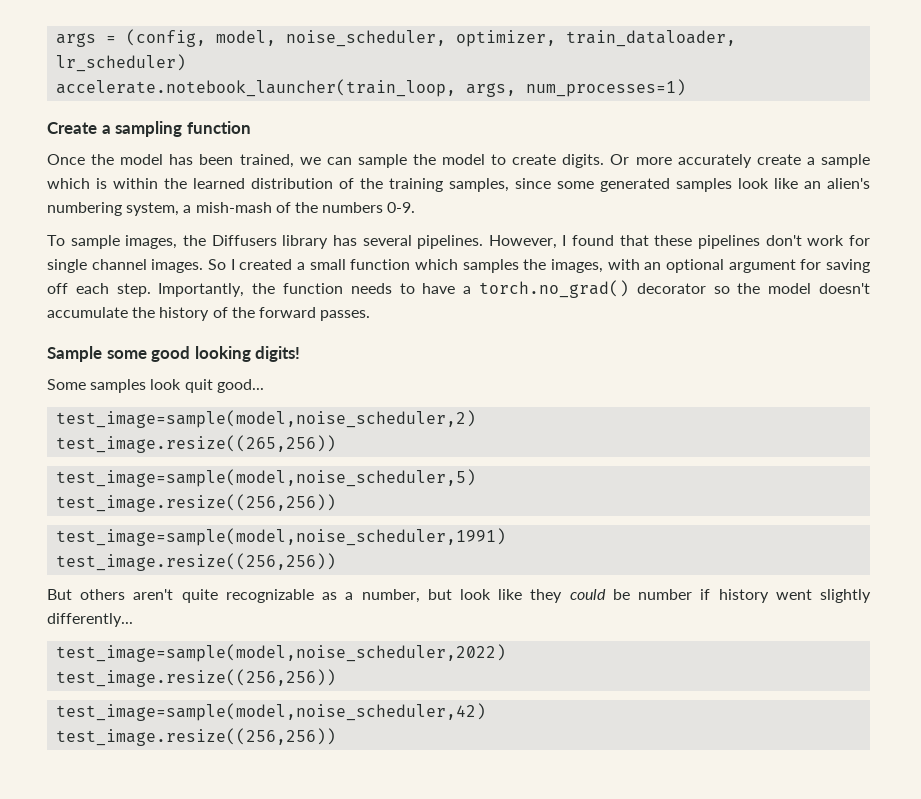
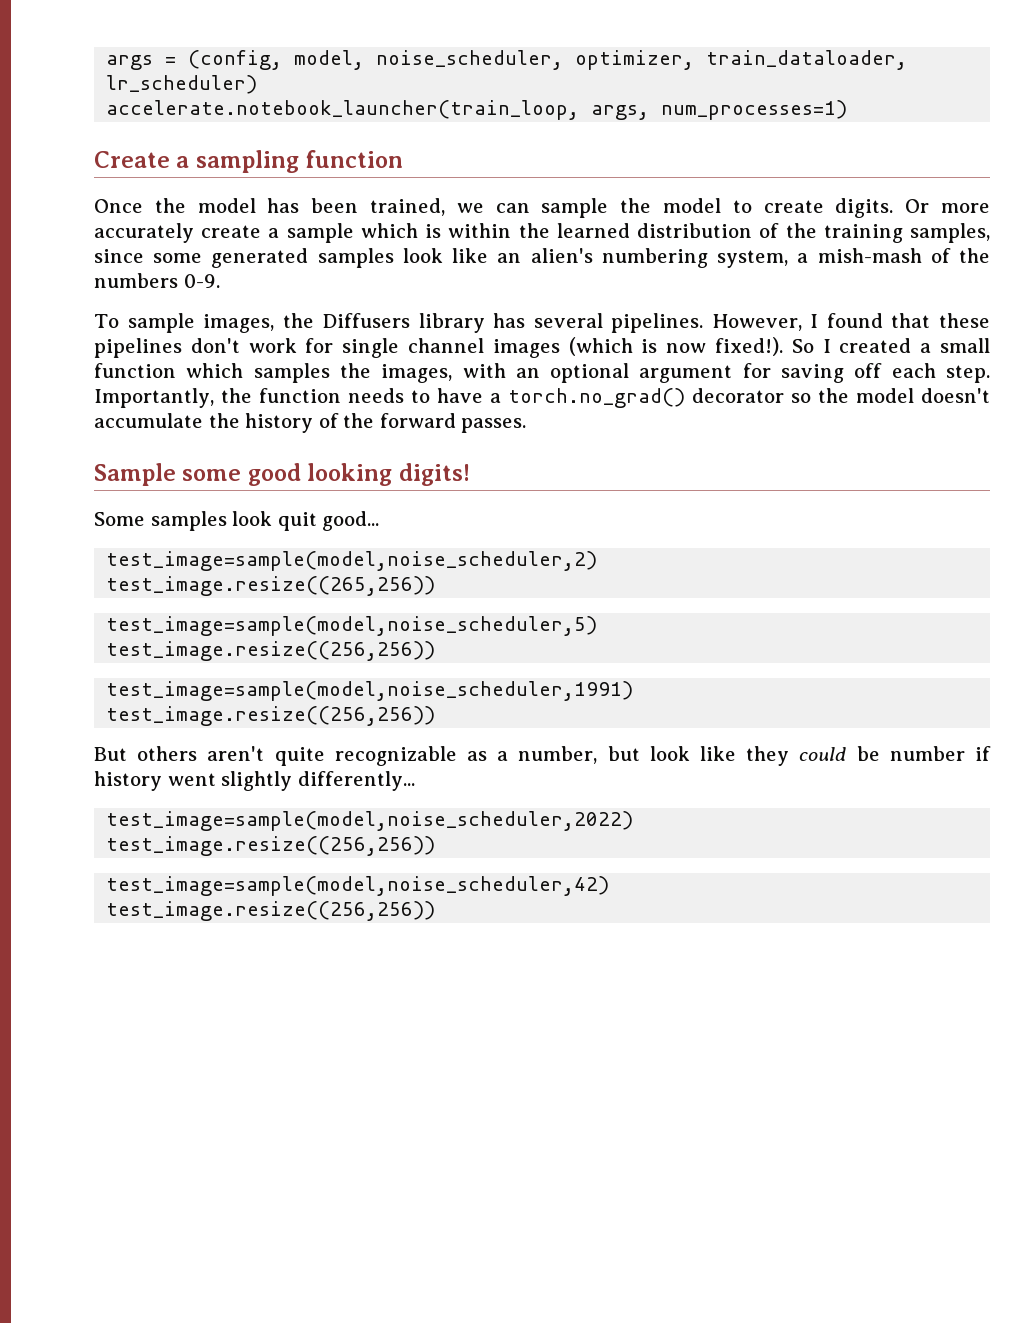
- However, I found that these pipelines don't work for single channel images.
+ However, I found that these pipelines don't work for single channel images (which is now fixed!).

